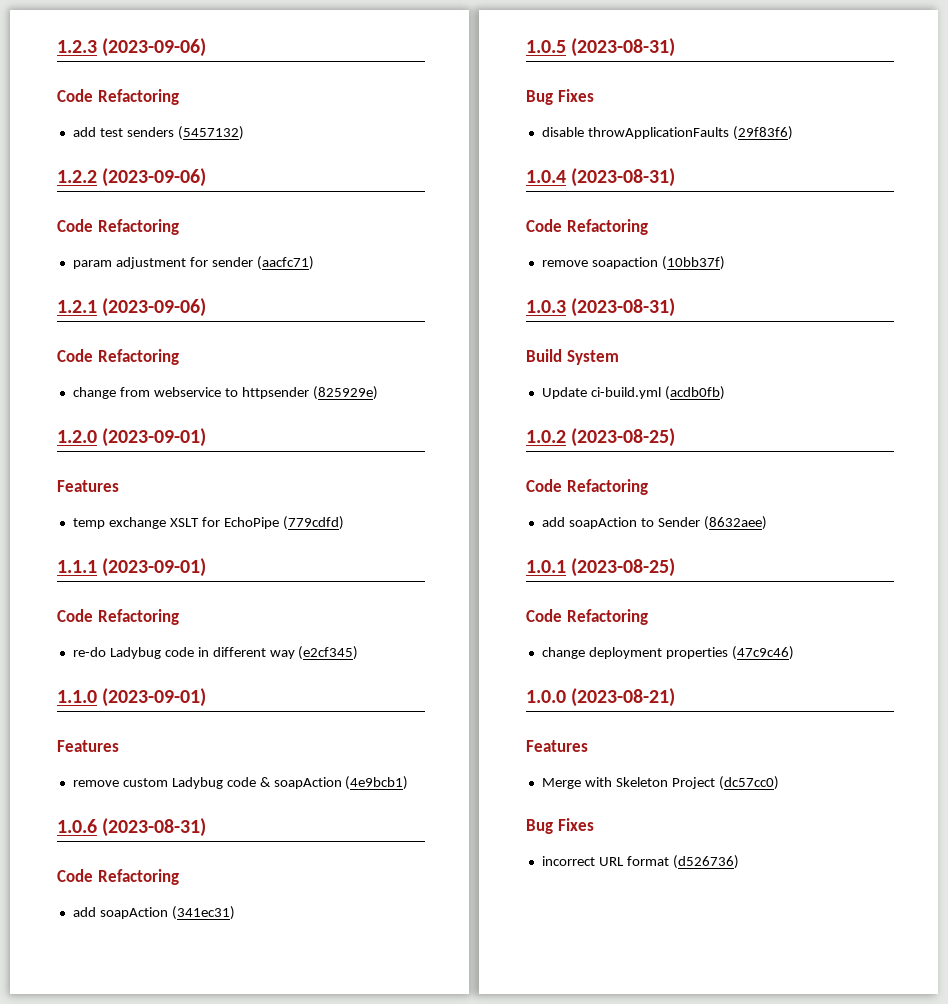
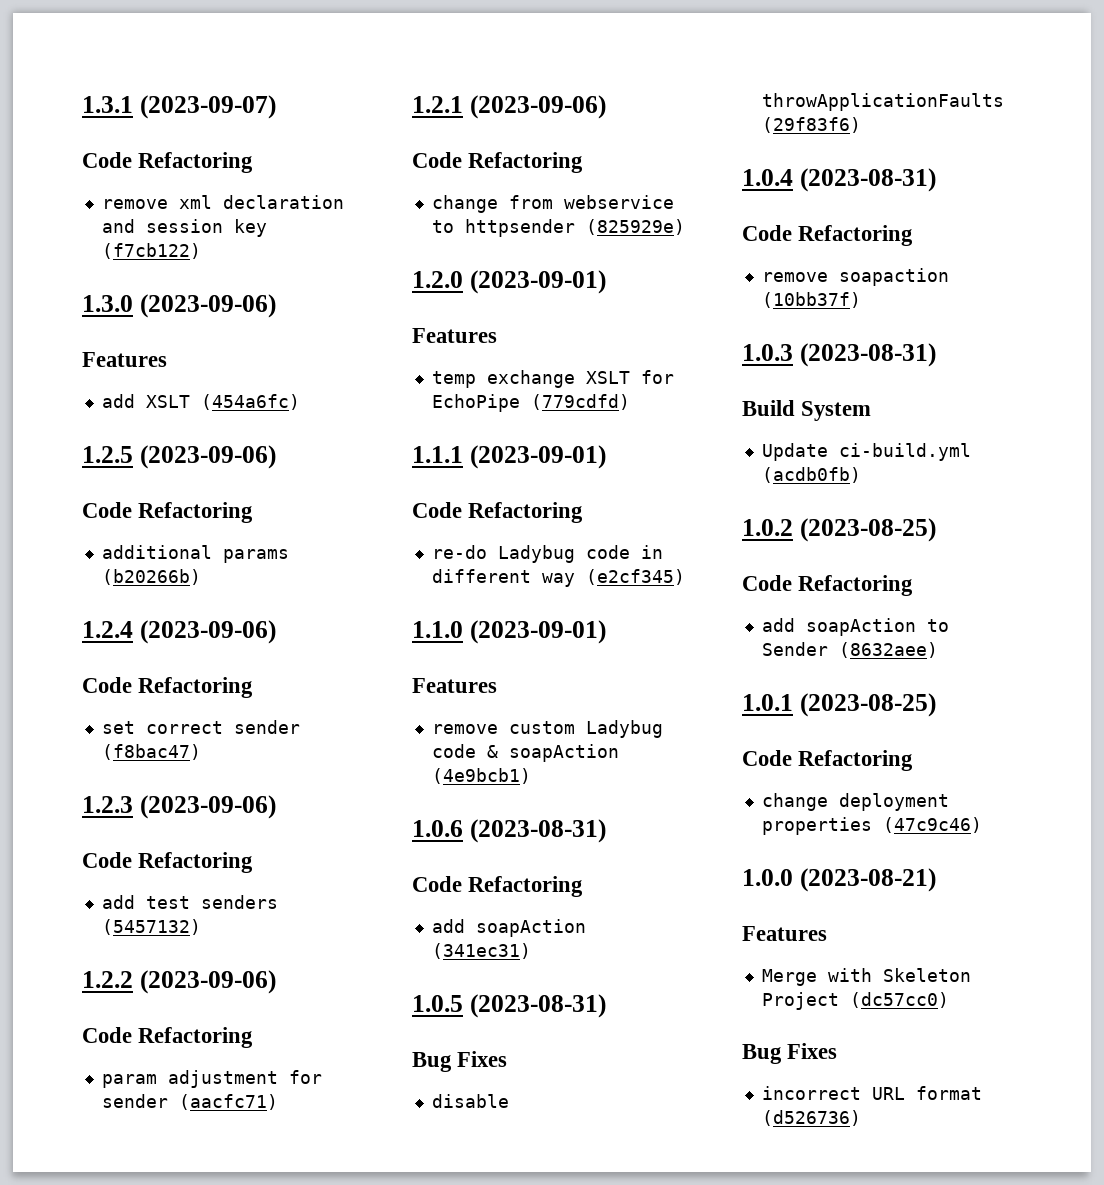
+ 1.3.1 (2023-09-07)
+ Code Refactoring
+ remove xml declaration and session key (f7cb122)
+ 1.3.0 (2023-09-06)
+ Features
+ add XSLT (454a6fc)
+ 1.2.5 (2023-09-06)
+ Code Refactoring
+ additional params (b20266b)
+ 1.2.4 (2023-09-06)
+ Code Refactoring
+ set correct sender (f8bac47)

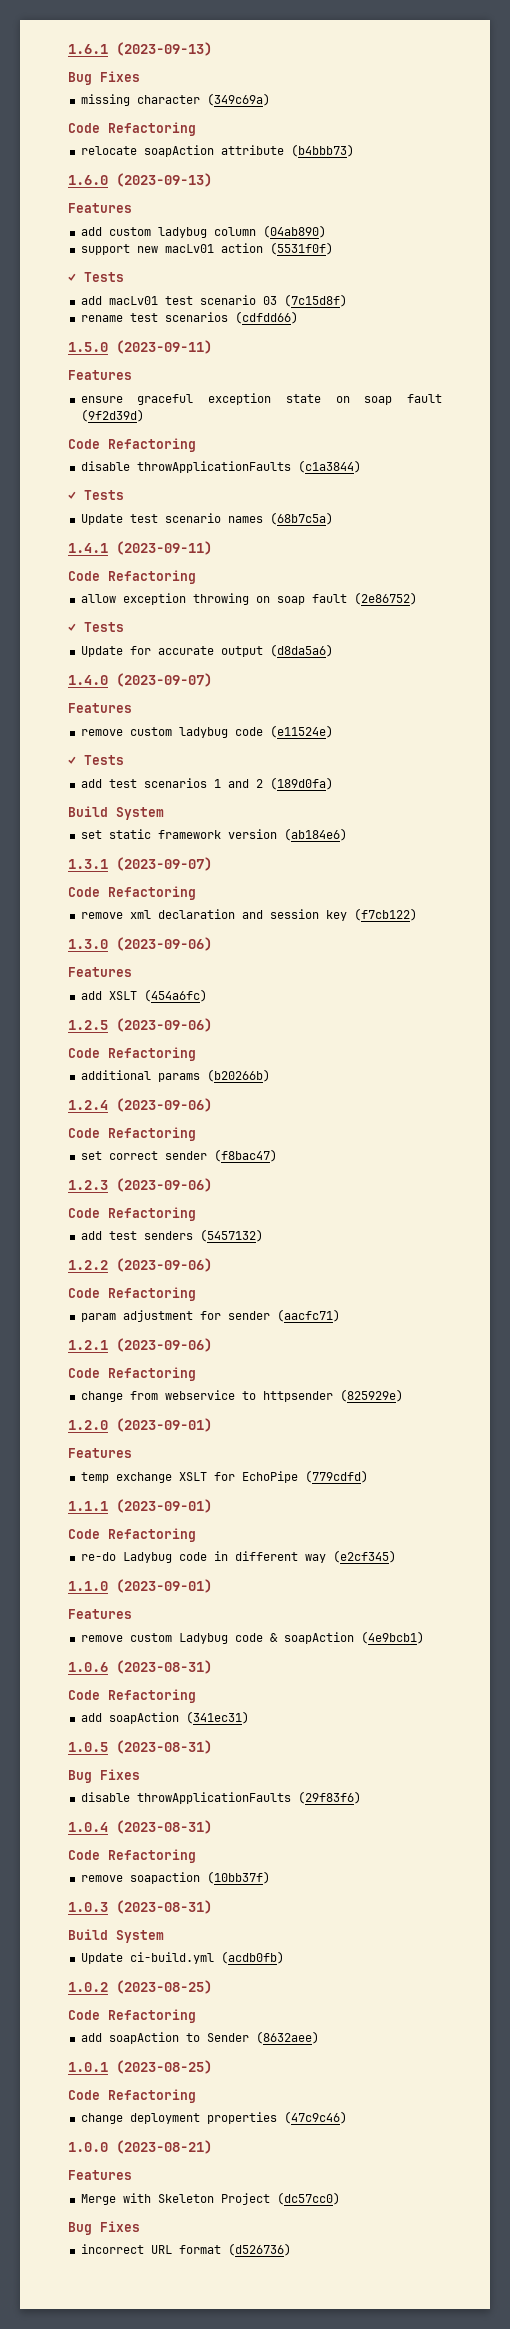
+ 1.6.1 (2023-09-13)
+ Bug Fixes
+ missing character (349c69a)
+ Code Refactoring
+ relocate soapAction attribute (b4bbb73)
+ 1.6.0 (2023-09-13)
+ Features
+ add custom ladybug column (04ab890)
+ support new macLv01 action (5531f0f)
+ ✓ Tests
+ add macLv01 test scenario 03 (7c15d8f)
+ rename test scenarios (cdfdd66)
+ 1.5.0 (2023-09-11)
+ Features
+ ensure graceful exception state on soap fault (9f2d39d)
+ Code Refactoring
+ disable throwApplicationFaults (c1a3844)
+ ✓ Tests
+ Update test scenario names (68b7c5a)
+ 1.4.1 (2023-09-11)
+ Code Refactoring
+ allow exception throwing on soap fault (2e86752)
+ ✓ Tests
+ Update for accurate output (d8da5a6)
+ 1.4.0 (2023-09-07)
+ Features
+ remove custom ladybug code (e11524e)
+ ✓ Tests
+ add test scenarios 1 and 2 (189d0fa)
+ Build System
+ set static framework version (ab184e6)

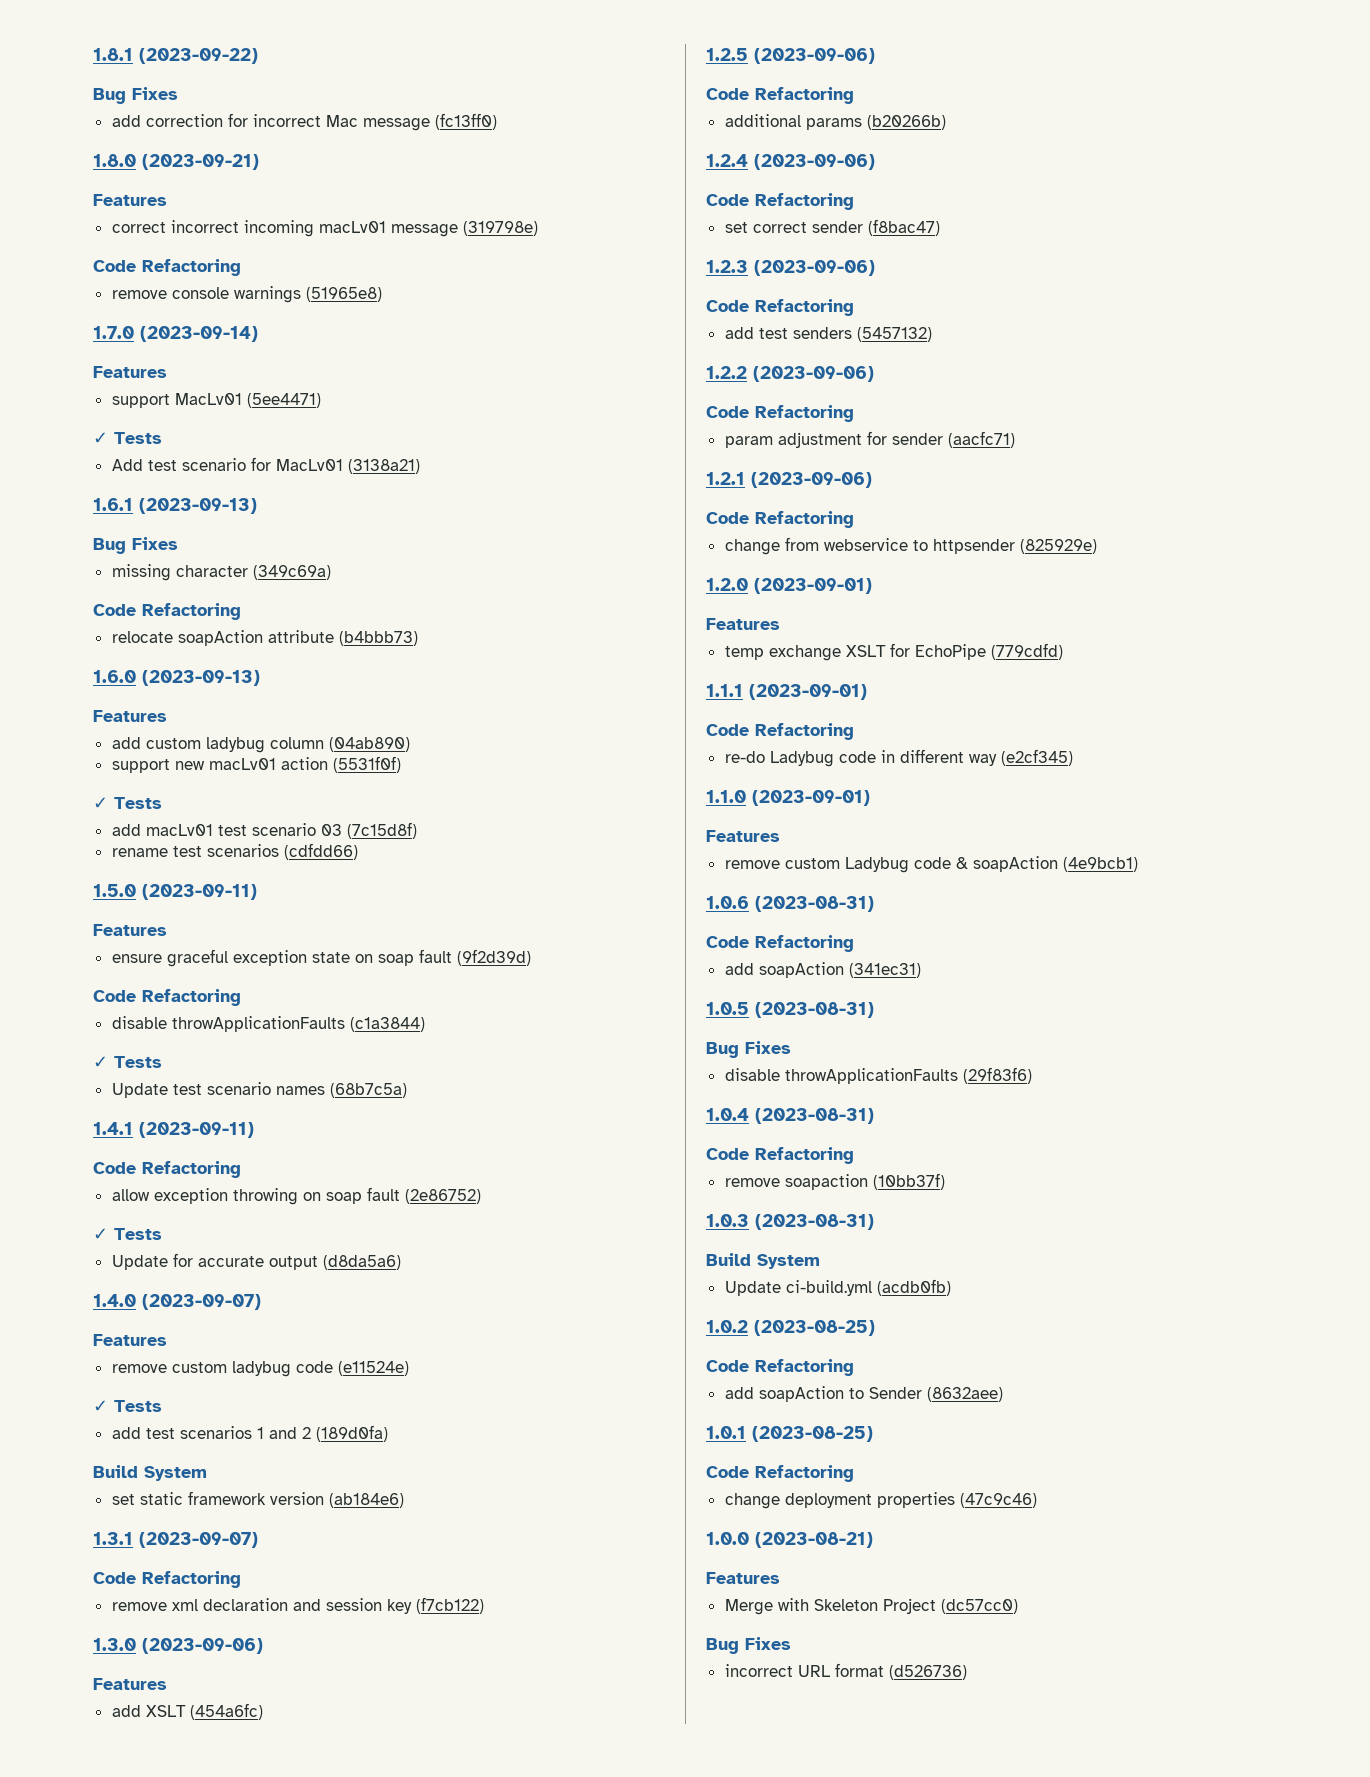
+ 1.8.1 (2023-09-22)
+ Bug Fixes
+ add correction for incorrect Mac message (fc13ff0)
+ 1.8.0 (2023-09-21)
+ Features
+ correct incorrect incoming macLv01 message (319798e)
+ Code Refactoring
+ remove console warnings (51965e8)
+ 1.7.0 (2023-09-14)
+ Features
+ support MacLv01 (5ee4471)
+ ✓ Tests
+ Add test scenario for MacLv01 (3138a21)

